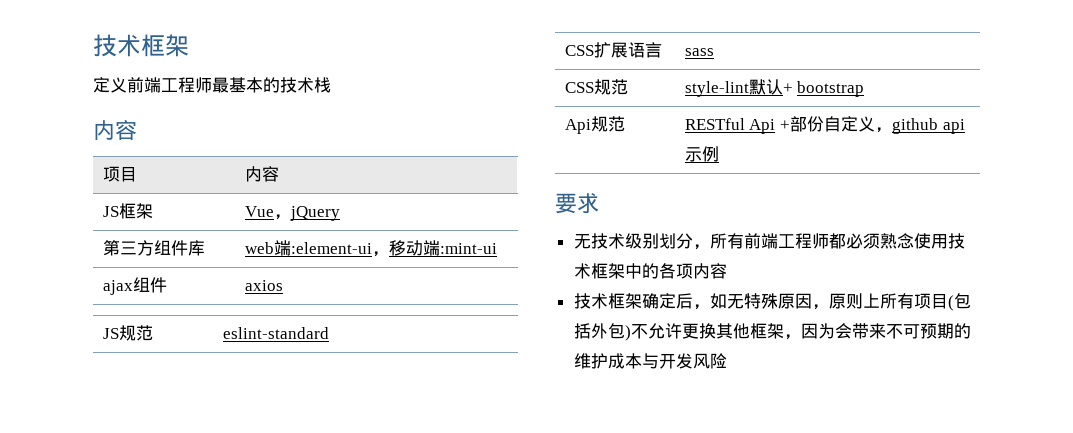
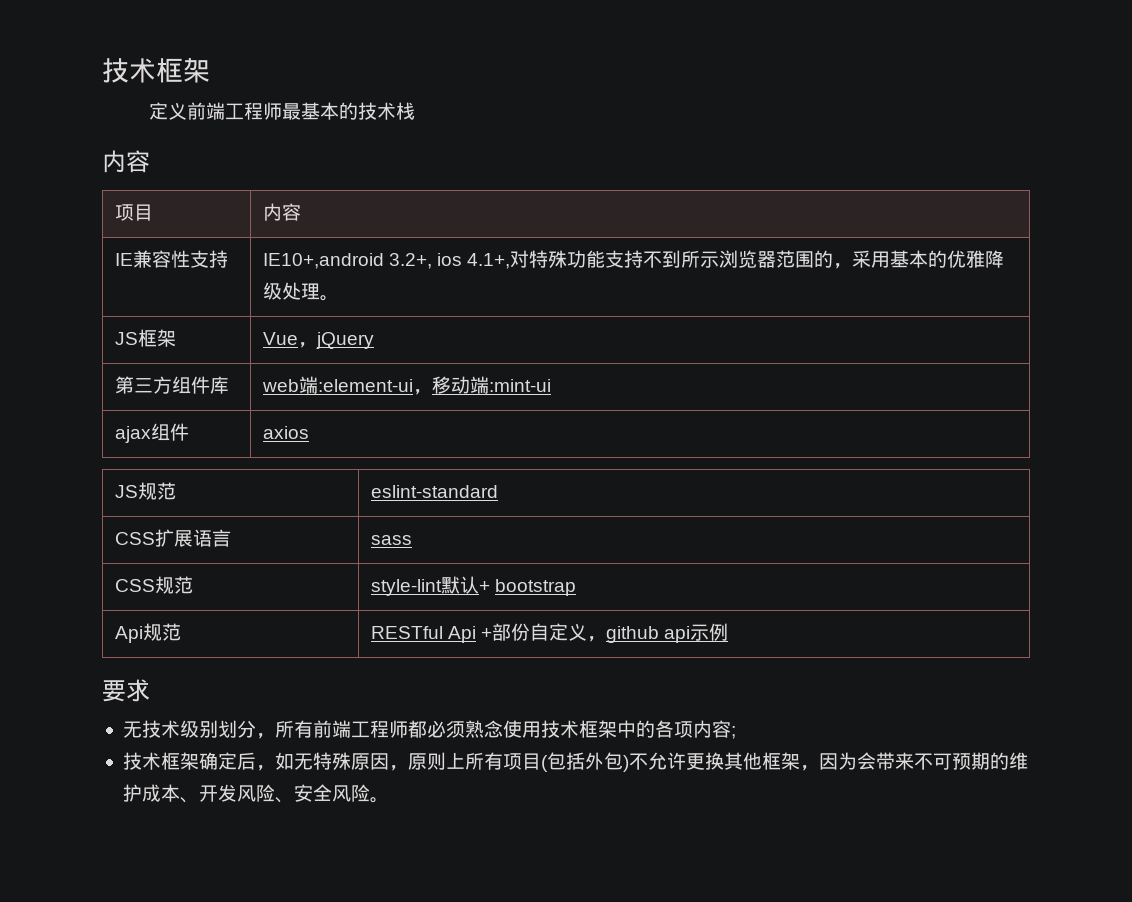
+ IE兼容性支持 | IE10+,android 3.2+, ios 4.1+,对特殊功能支持不到所示浏览器范围的，采用基本的优雅降级处理。
- 无技术级别划分，所有前端工程师都必须熟念使用技术框架中的各项内容
+ 无技术级别划分，所有前端工程师都必须熟念使用技术框架中的各项内容;
- 技术框架确定后，如无特殊原因，原则上所有项目(包括外包)不允许更换其他框架，因为会带来不可预期的维护成本与开发风险
+ 技术框架确定后，如无特殊原因，原则上所有项目(包括外包)不允许更换其他框架，因为会带来不可预期的维护成本、开发风险、安全风险。

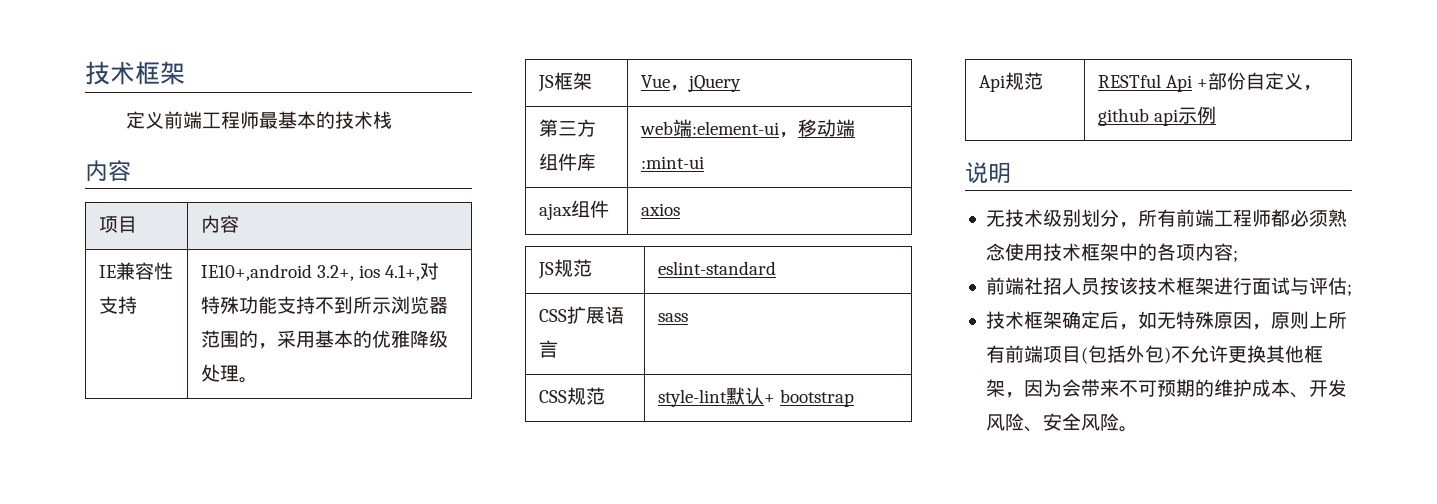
- 要求
+ 说明
+ 前端社招人员按该技术框架进行面试与评估;
- 技术框架确定后，如无特殊原因，原则上所有项目(包括外包)不允许更换其他框架，因为会带来不可预期的维护成本、开发风险、安全风险。
+ 技术框架确定后，如无特殊原因，原则上所有前端项目(包括外包)不允许更换其他框架，因为会带来不可预期的维护成本、开发风险、安全风险。

